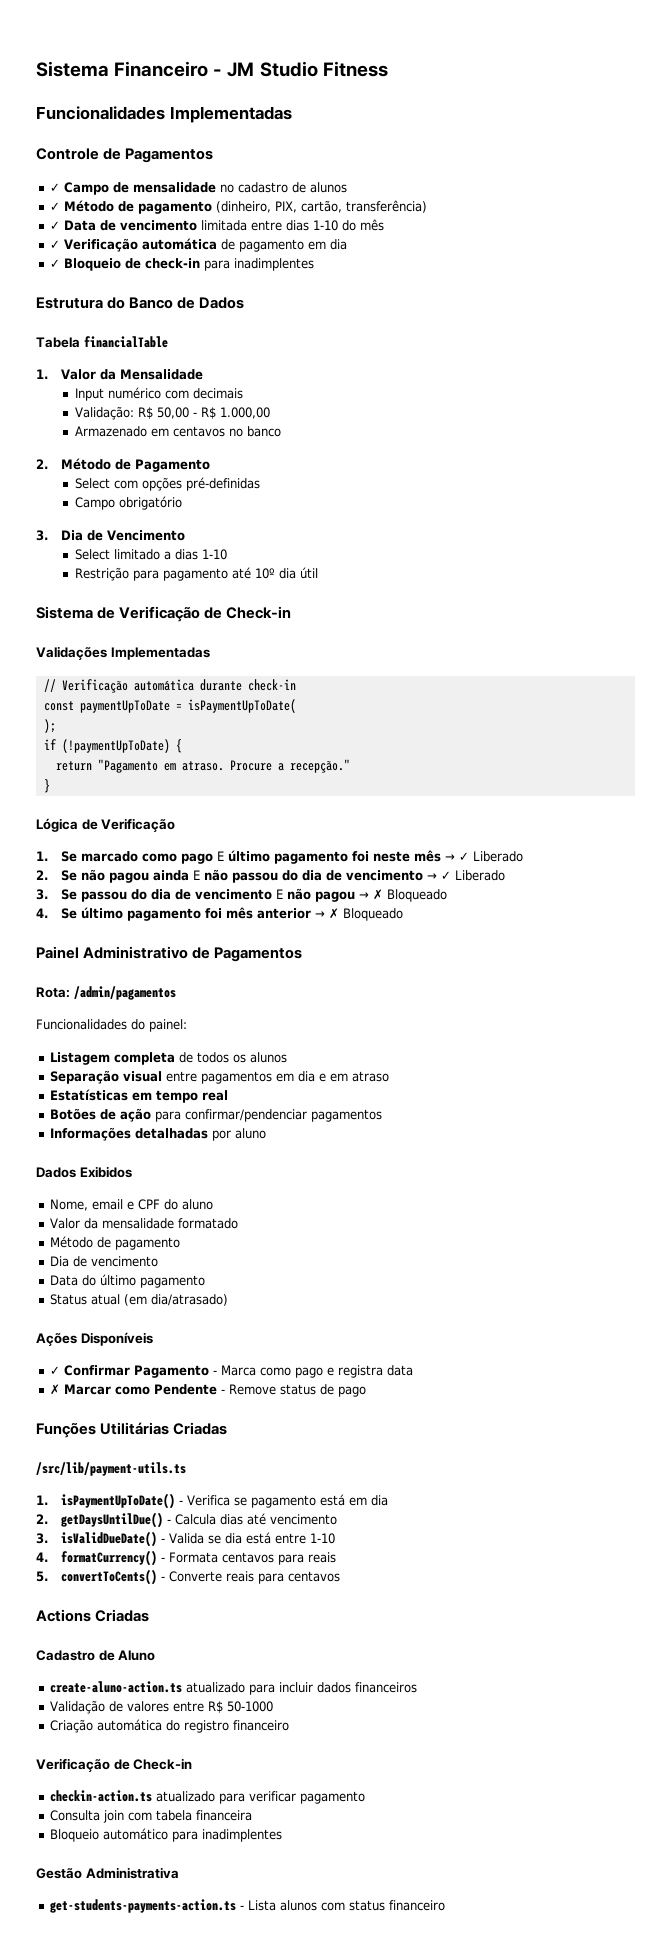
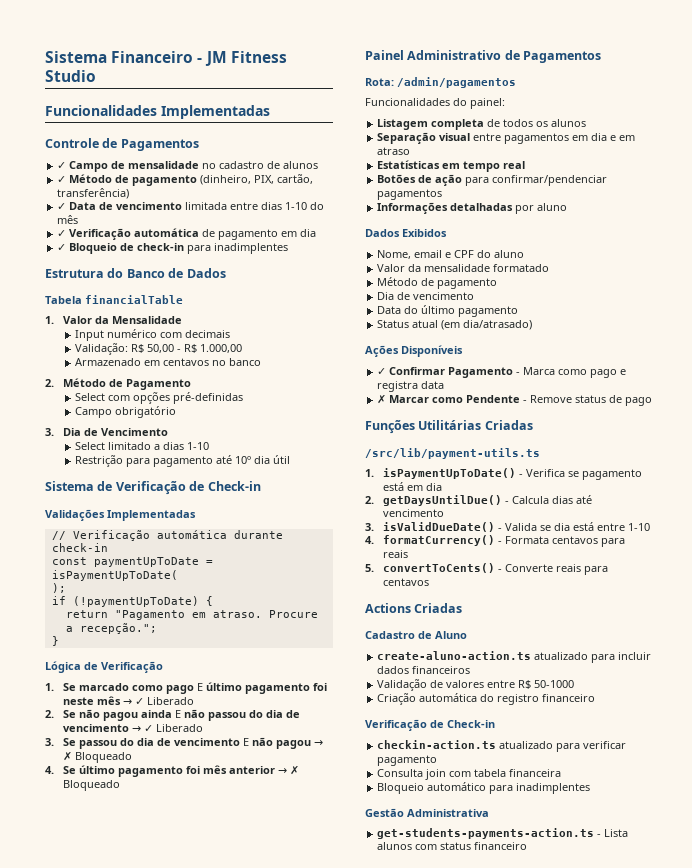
- Sistema Financeiro - JM Studio Fitness
+ Sistema Financeiro - JM Fitness Studio
- Procure a recepção."
+ Procure a recepção.";

